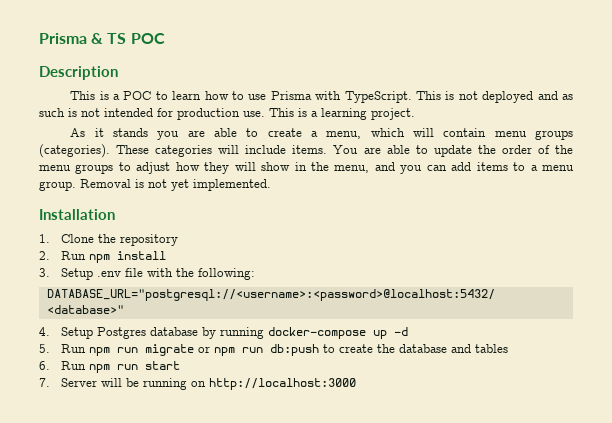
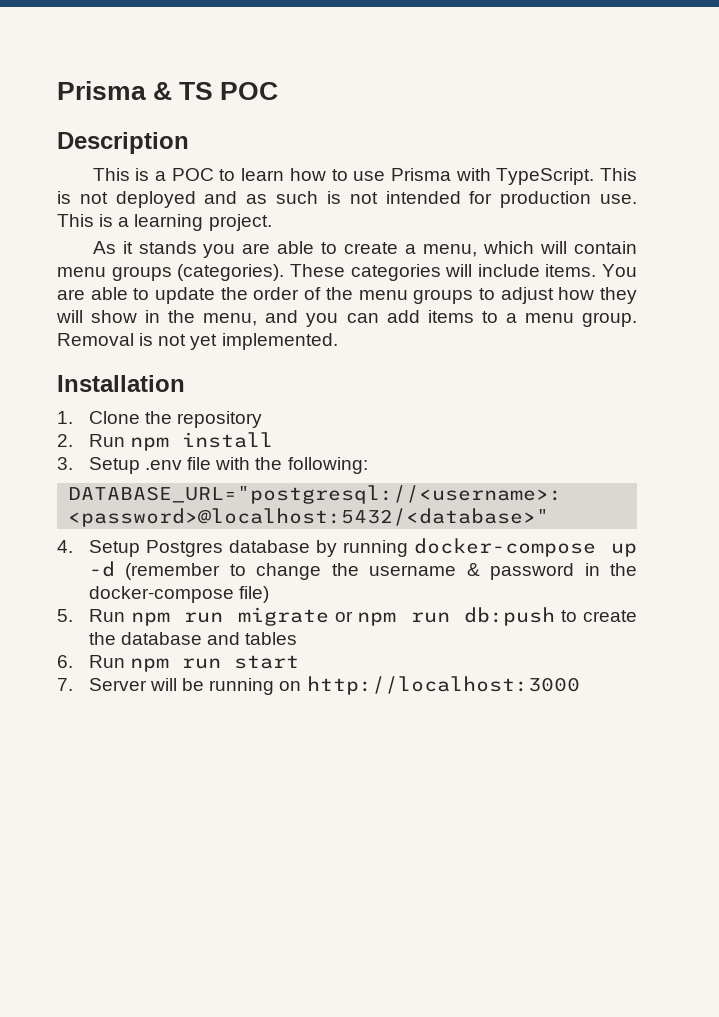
- 4. Setup Postgres database by running docker-compose up -d
+ 4. Setup Postgres database by running docker-compose up -d (remember to change the username & password in the docker-compose file)

